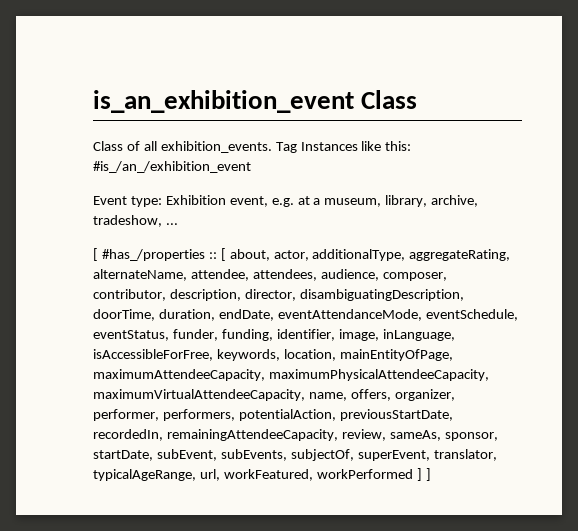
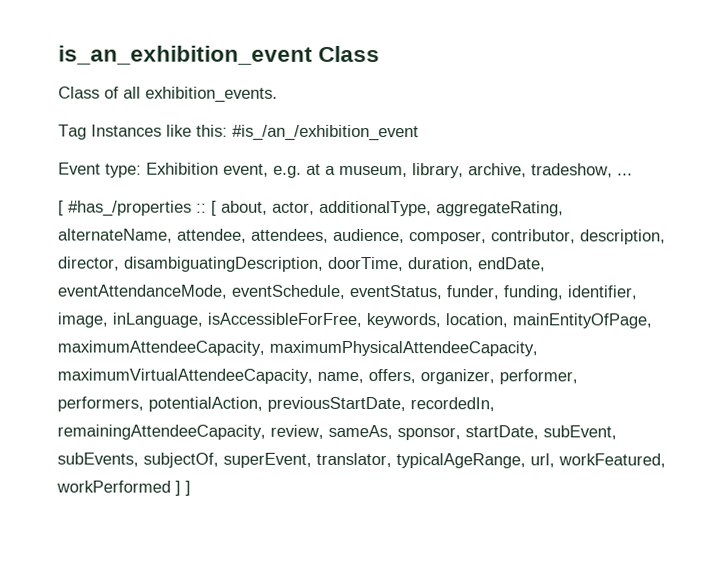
- Class of all exhibition_events. Tag Instances like this: #is_/an_/exhibition_event
+ Class of all exhibition_events.
+ Tag Instances like this: #is_/an_/exhibition_event

